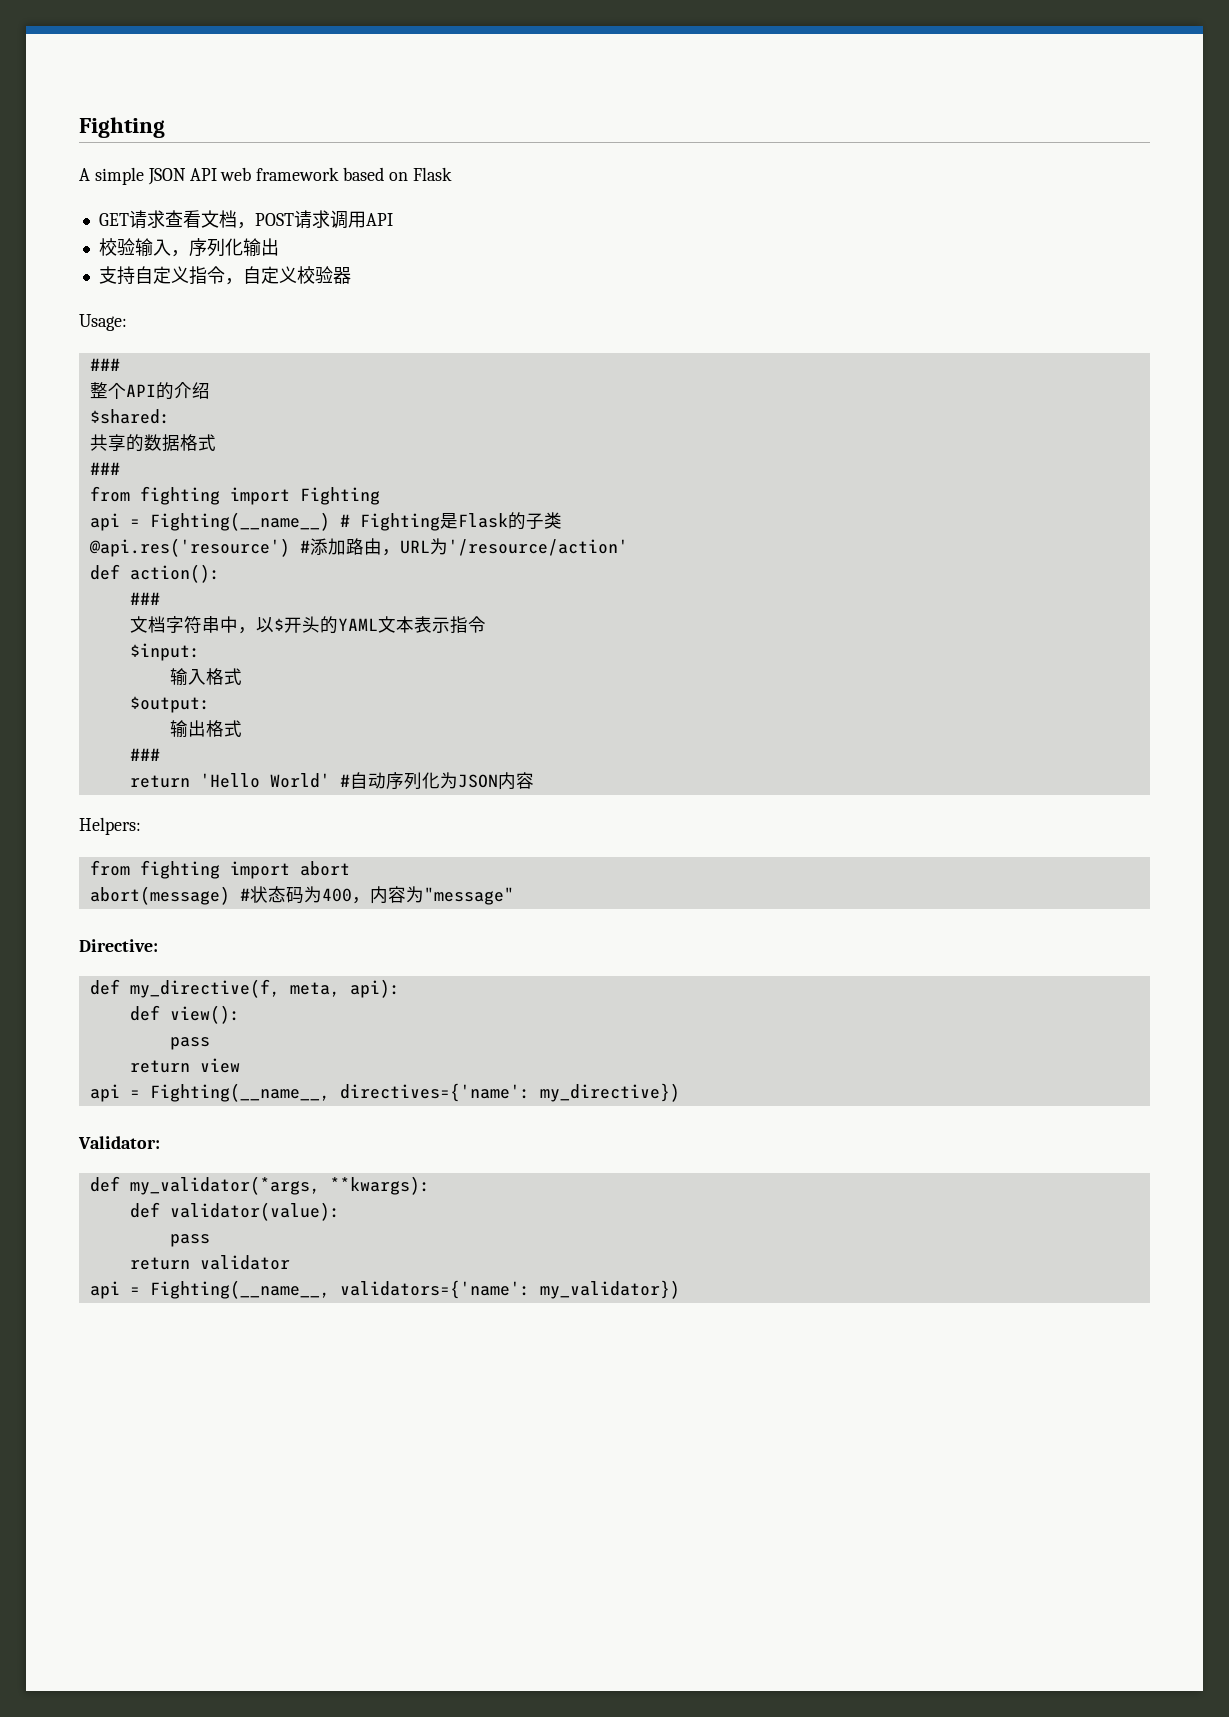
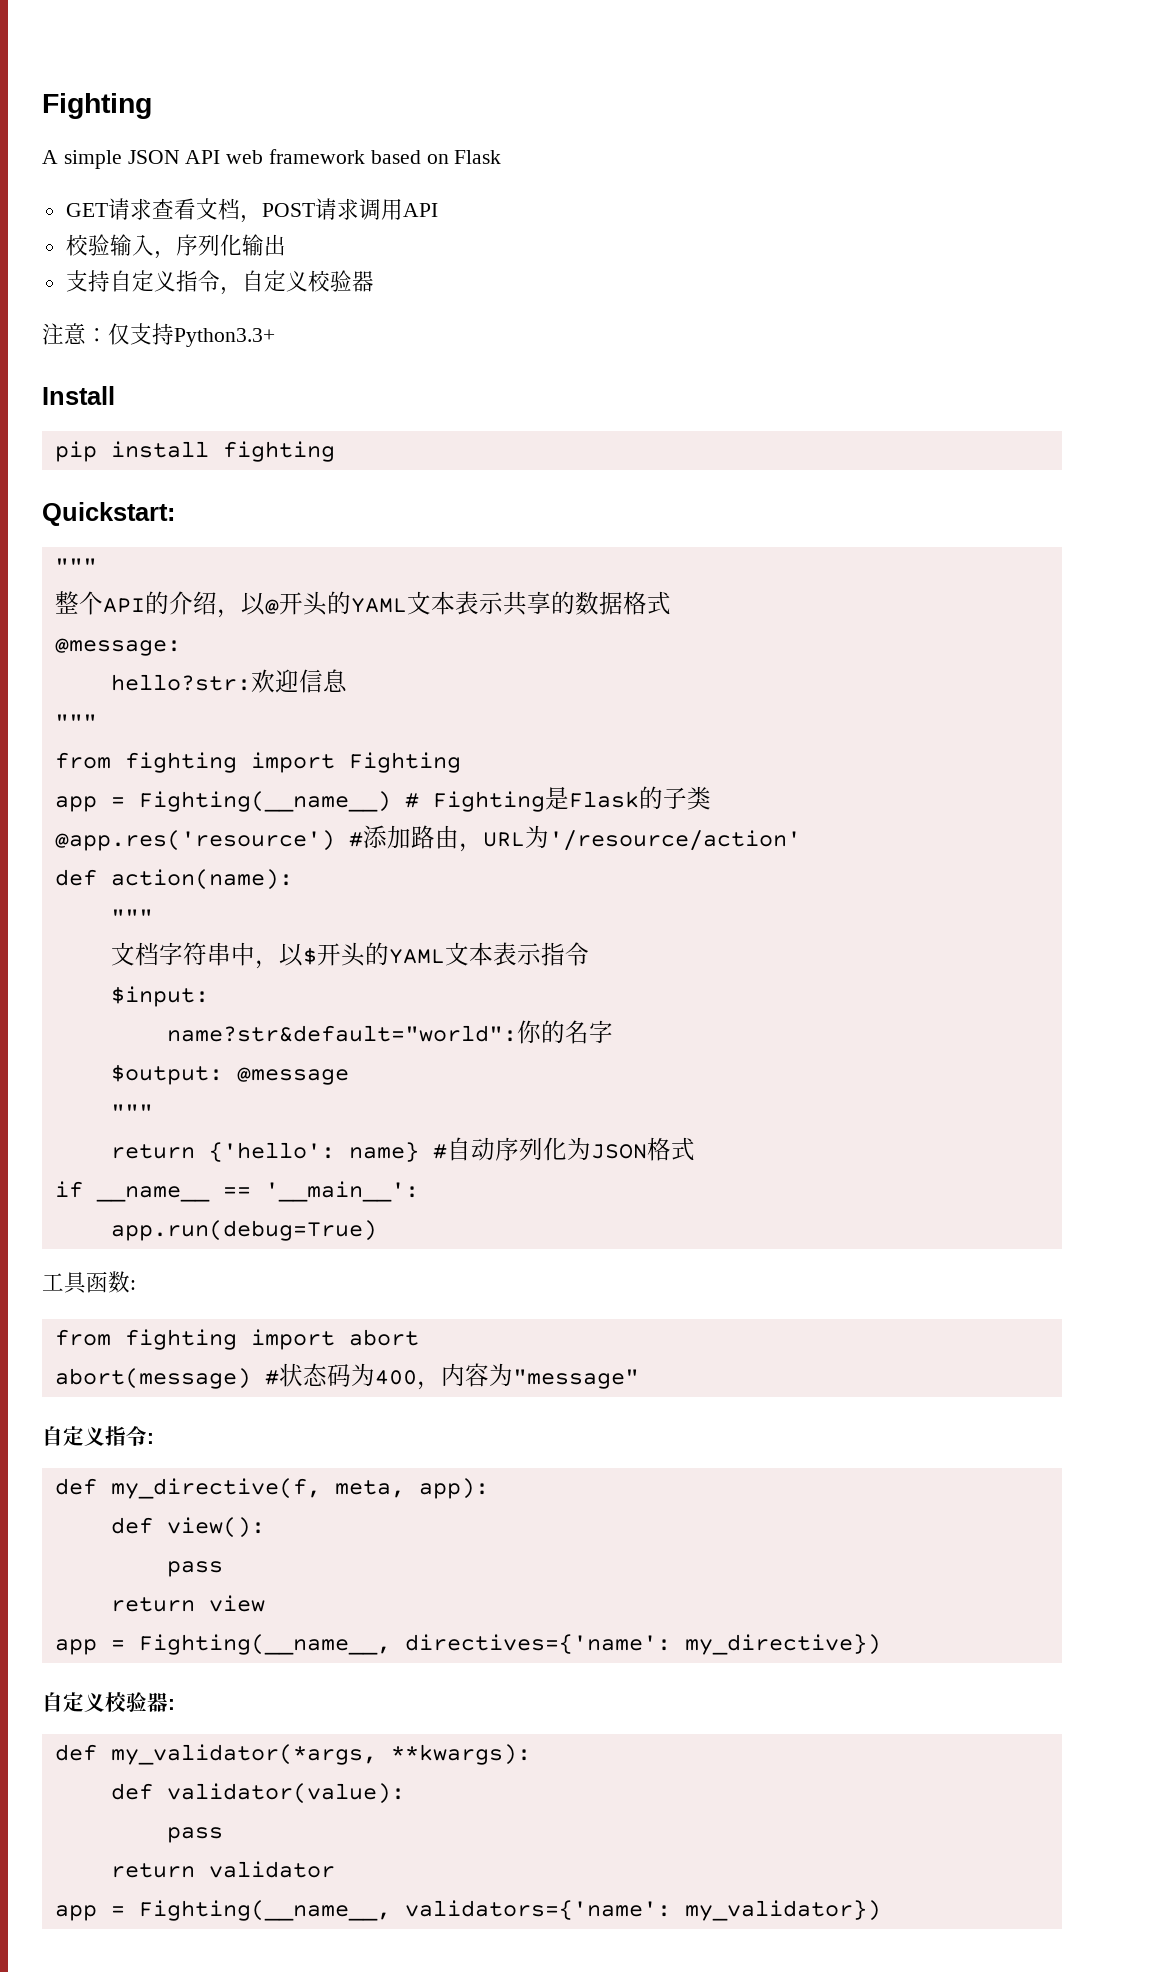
- Usage:
- ###
- 整个API的介绍
- $shared:
- 共享的数据格式
- ###
+ 注意：仅支持Python3.3+
+ Install
+ pip install fighting
+ Quickstart:
+ """
+ 整个API的介绍，以@开头的YAML文本表示共享的数据格式
+ @message:
+ hello?str:欢迎信息
+ """
- api = Fighting(__name__) # Fighting是Flask的子类
+ app = Fighting(__name__) # Fighting是Flask的子类
- @api.res('resource') #添加路由，URL为'/resource/action'
+ @app.res('resource') #添加路由，URL为'/resource/action'
- def action():
- ###
+ def action(name):
+ """
- 输入格式
- $output:
- 输出格式
- ###
- return 'Hello World' #自动序列化为JSON内容
- Helpers:
+ name?str&default="world":你的名字
+ $output: @message
+ """
+ return {'hello': name} #自动序列化为JSON格式
+ if __name__ == '__main__':
+ app.run(debug=True)
+ 工具函数:
- Directive:
+ 自定义指令:
- def my_directive(f, meta, api):
+ def my_directive(f, meta, app):
- api = Fighting(__name__, directives={'name': my_directive})
+ app = Fighting(__name__, directives={'name': my_directive})
- Validator:
+ 自定义校验器:
- api = Fighting(__name__, validators={'name': my_validator})
+ app = Fighting(__name__, validators={'name': my_validator})

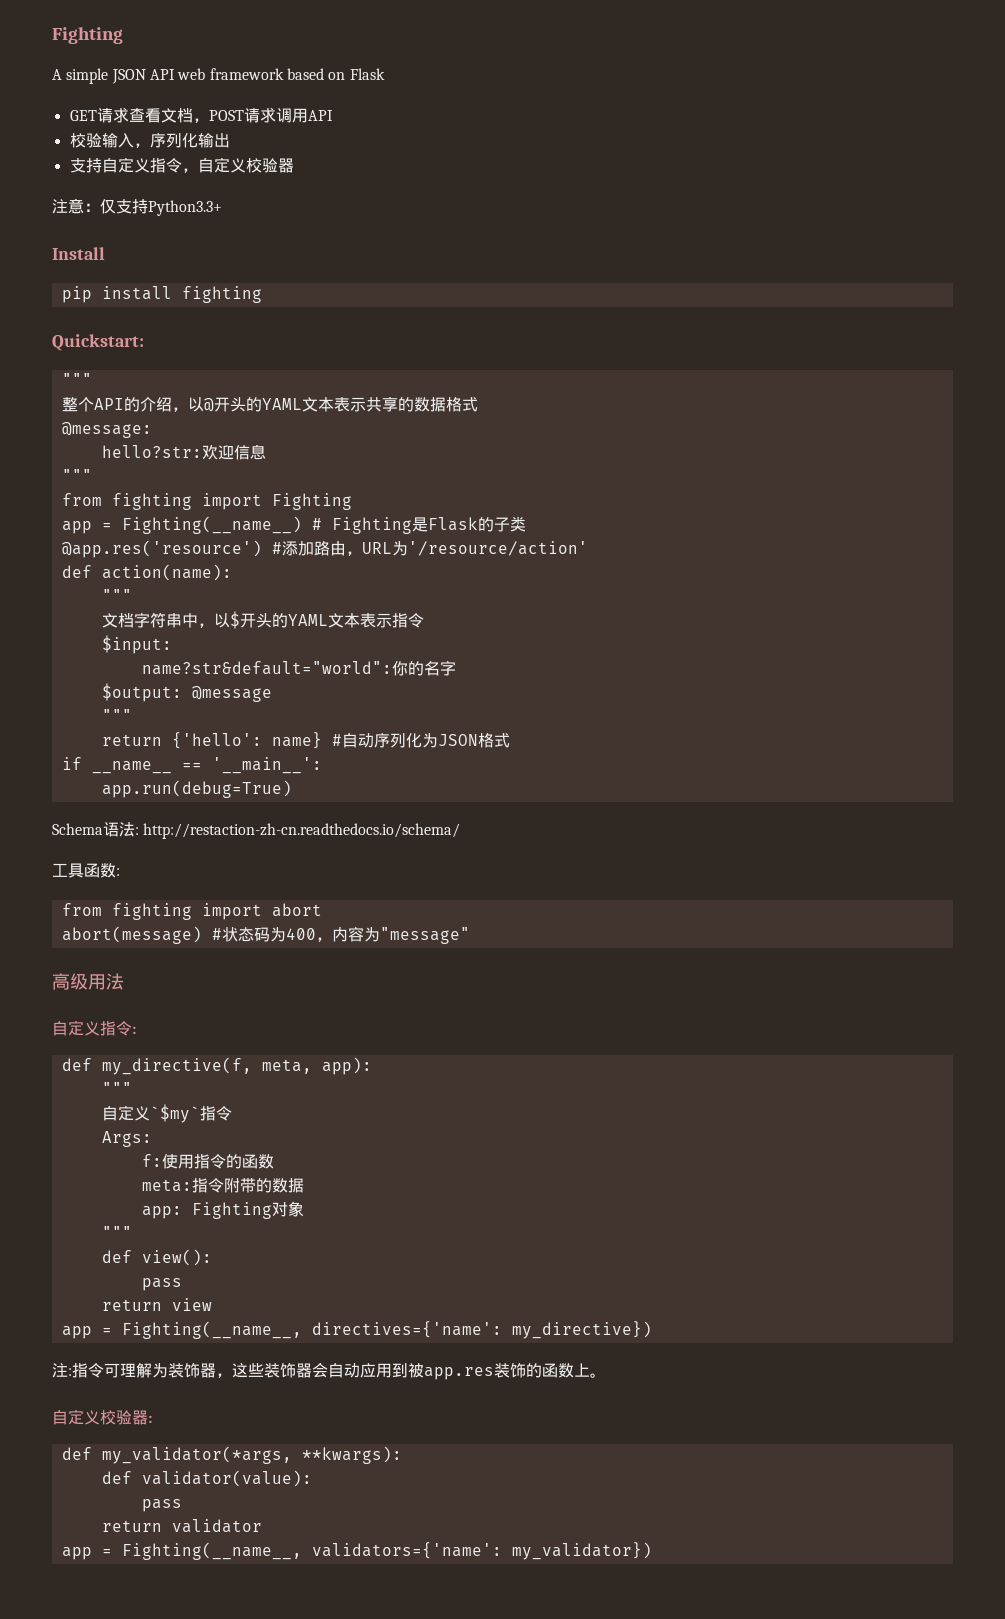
+ Schema语法: http://restaction-zh-cn.readthedocs.io/schema/
+ 高级用法
  def my_directive(f, meta, app):
+ """
+ 自定义`$my`指令
+ Args:
+ f:使用指令的函数
+ meta:指令附带的数据
+ app: Fighting对象
+ """
+ 注:指令可理解为装饰器，这些装饰器会自动应用到被app.res装饰的函数上。

